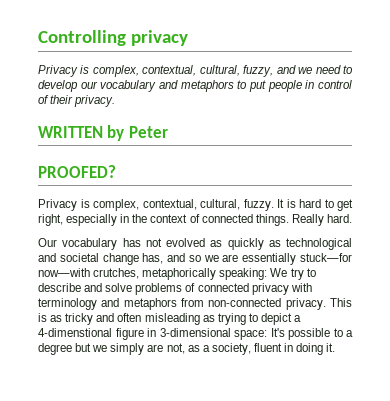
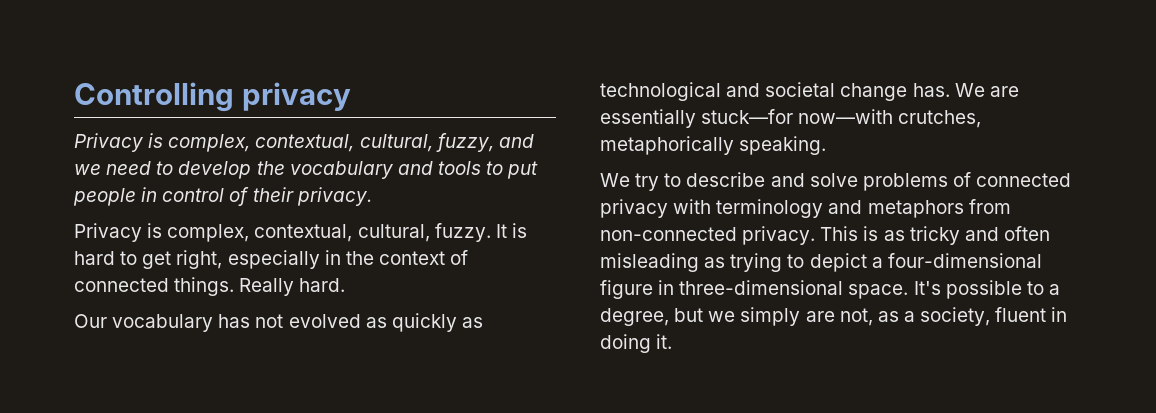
- Privacy is complex, contextual, cultural, fuzzy, and we need to develop our vocabulary and metaphors to put people in control of their privacy.
+ Privacy is complex, contextual, cultural, fuzzy, and we need to develop the vocabulary and tools to put people in control of their privacy.
- WRITTEN by Peter
- PROOFED?
- Our vocabulary has not evolved as quickly as technological and societal change has, and so we are essentially stuck—for now—with crutches, metaphorically speaking: We try to describe and solve problems of connected privacy with terminology and metaphors from non-connected privacy.
+ Our vocabulary has not evolved as quickly as technological and societal change has. We are essentially stuck—for now—with crutches, metaphorically speaking.
+ We try to describe and solve problems of connected privacy with terminology and metaphors from non-connected privacy.
- This is as tricky and often misleading as trying to depict a 4-dimenstional figure in 3-dimensional space: It's possible to a degree but we simply are not, as a society, fluent in doing it.
+ This is as tricky and often misleading as trying to depict a four-dimensional figure in three-dimensional space. It's possible to a degree, but we simply are not, as a society, fluent in doing it.

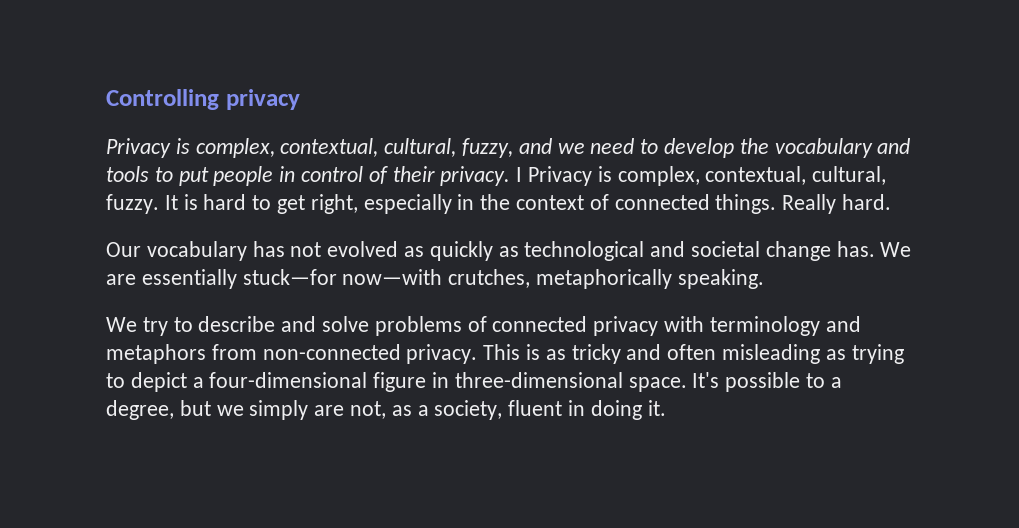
- Privacy is complex, contextual, cultural, fuzzy, and we need to develop the vocabulary and tools to put people in control of their privacy.
- Privacy is complex, contextual, cultural, fuzzy.
+ Privacy is complex, contextual, cultural, fuzzy, and we need to develop the vocabulary and tools to put people in control of their privacy. I Privacy is complex, contextual, cultural, fuzzy.

